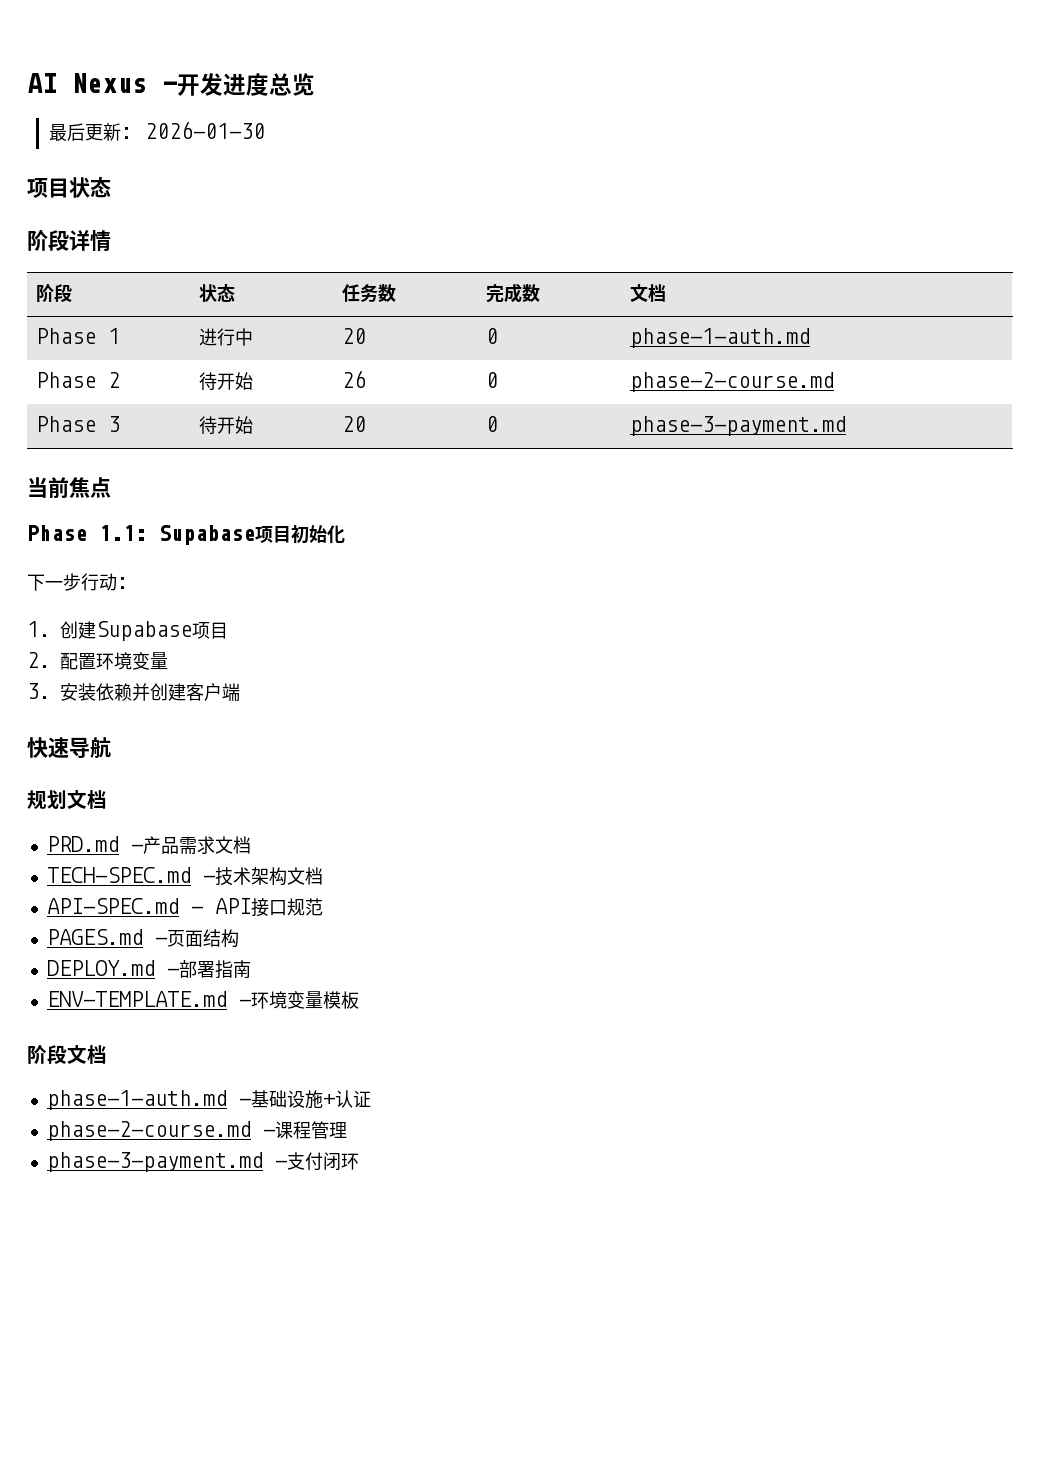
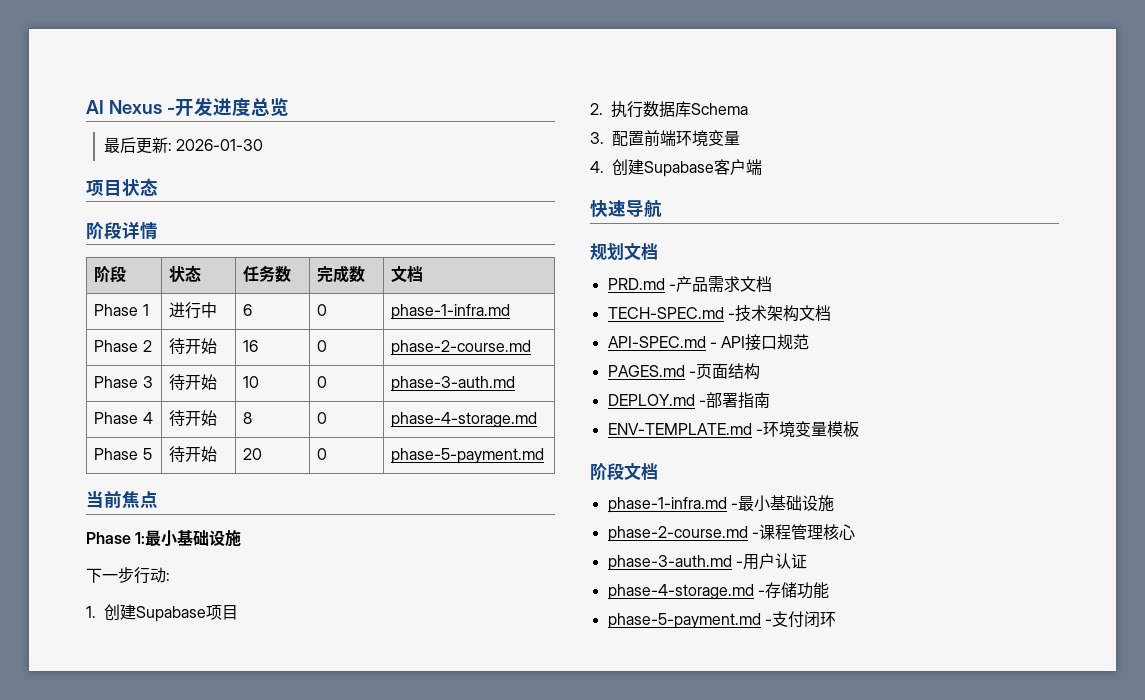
- Phase 1 | 进行中 | 20 | 0 | phase-1-auth.md
+ Phase 1 | 进行中 | 6 | 0 | phase-1-infra.md
- Phase 2 | 待开始 | 26 | 0 | phase-2-course.md
+ Phase 2 | 待开始 | 16 | 0 | phase-2-course.md
- Phase 3 | 待开始 | 20 | 0 | phase-3-payment.md
+ Phase 3 | 待开始 | 10 | 0 | phase-3-auth.md
+ Phase 4 | 待开始 | 8 | 0 | phase-4-storage.md
+ Phase 5 | 待开始 | 20 | 0 | phase-5-payment.md
- Phase 1.1: Supabase项目初始化
+ Phase 1:最小基础设施
- 2.配置环境变量
- 3.安装依赖并创建客户端
+ 2.执行数据库Schema
+ 3.配置前端环境变量
+ 4.创建Supabase客户端
- phase-1-auth.md -基础设施+认证
+ phase-1-infra.md -最小基础设施
- phase-2-course.md -课程管理
- phase-3-payment.md -支付闭环
+ phase-2-course.md -课程管理核心
+ phase-3-auth.md -用户认证
+ phase-4-storage.md -存储功能
+ phase-5-payment.md -支付闭环

